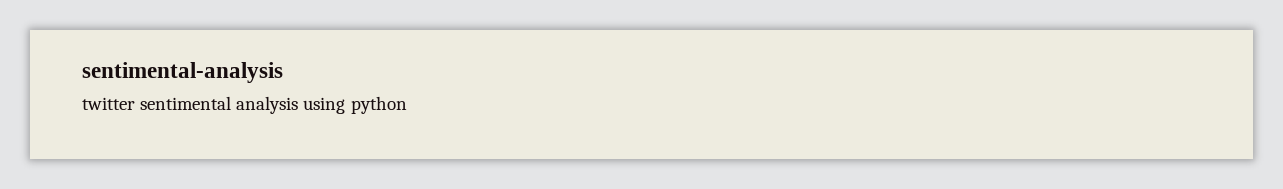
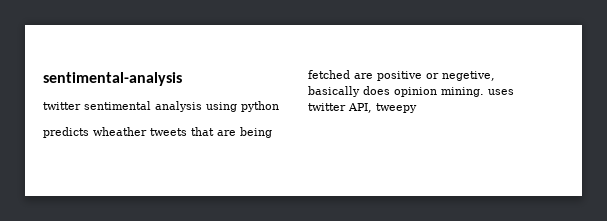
+ predicts wheather tweets that are being fetched are positive or negetive, basically does opinion mining. uses twitter API, tweepy

